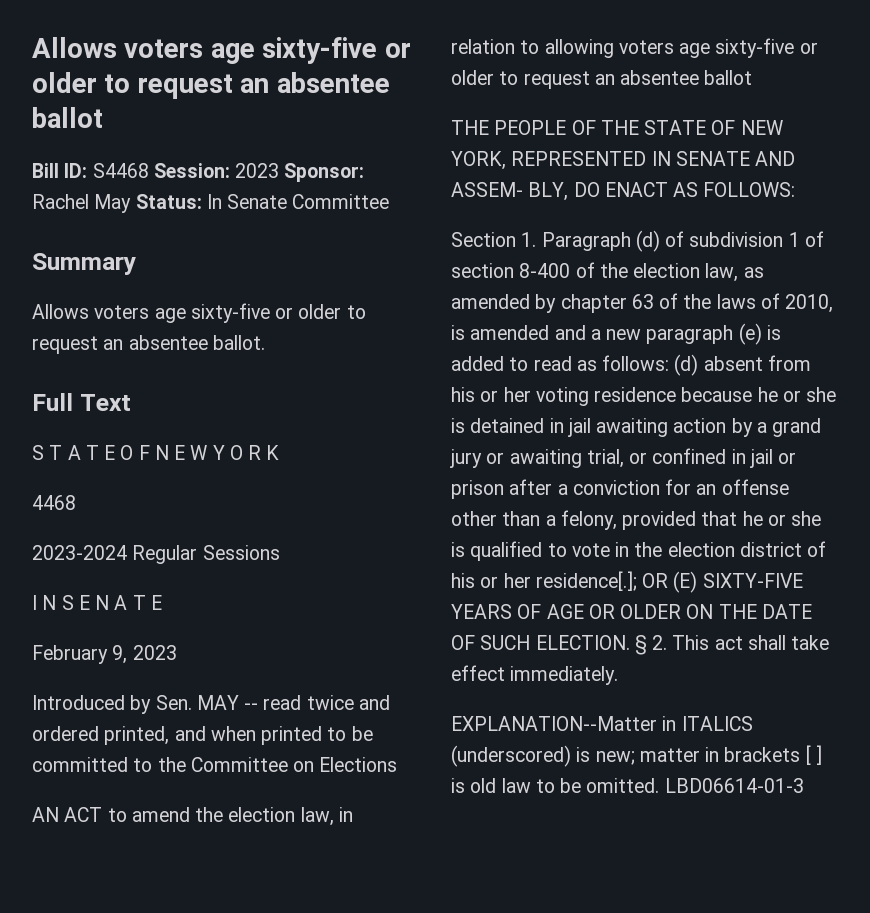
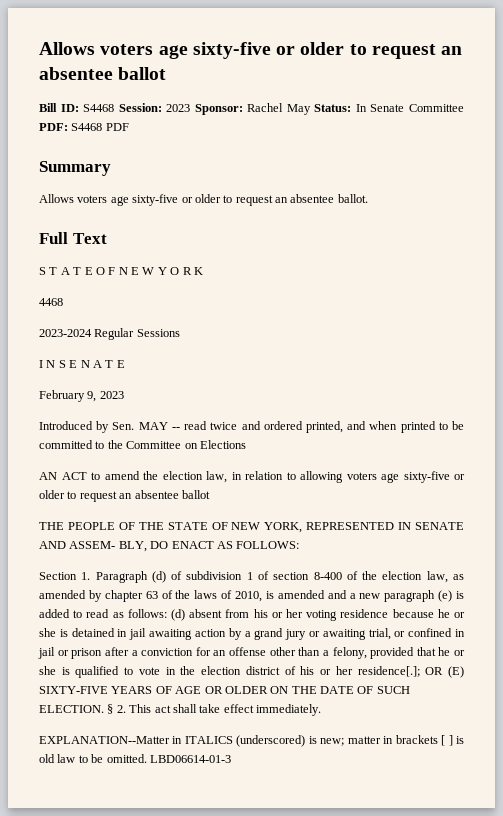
- Bill ID: S4468 Session: 2023 Sponsor: Rachel May Status: In Senate Committee
+ Bill ID: S4468 Session: 2023 Sponsor: Rachel May Status: In Senate Committee PDF: S4468 PDF

